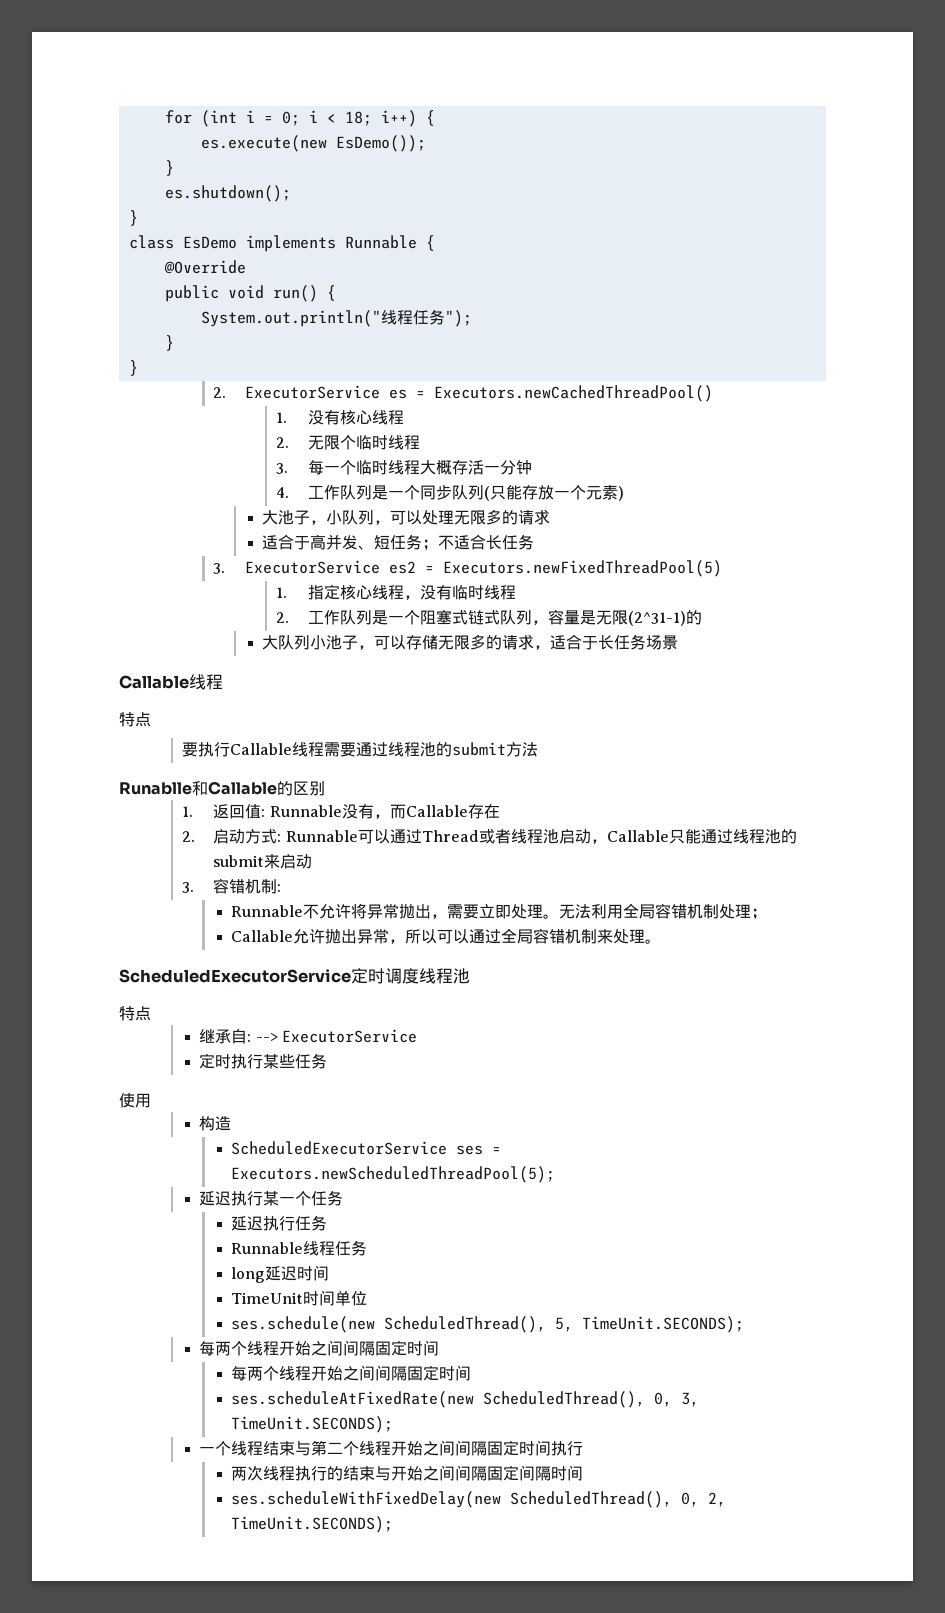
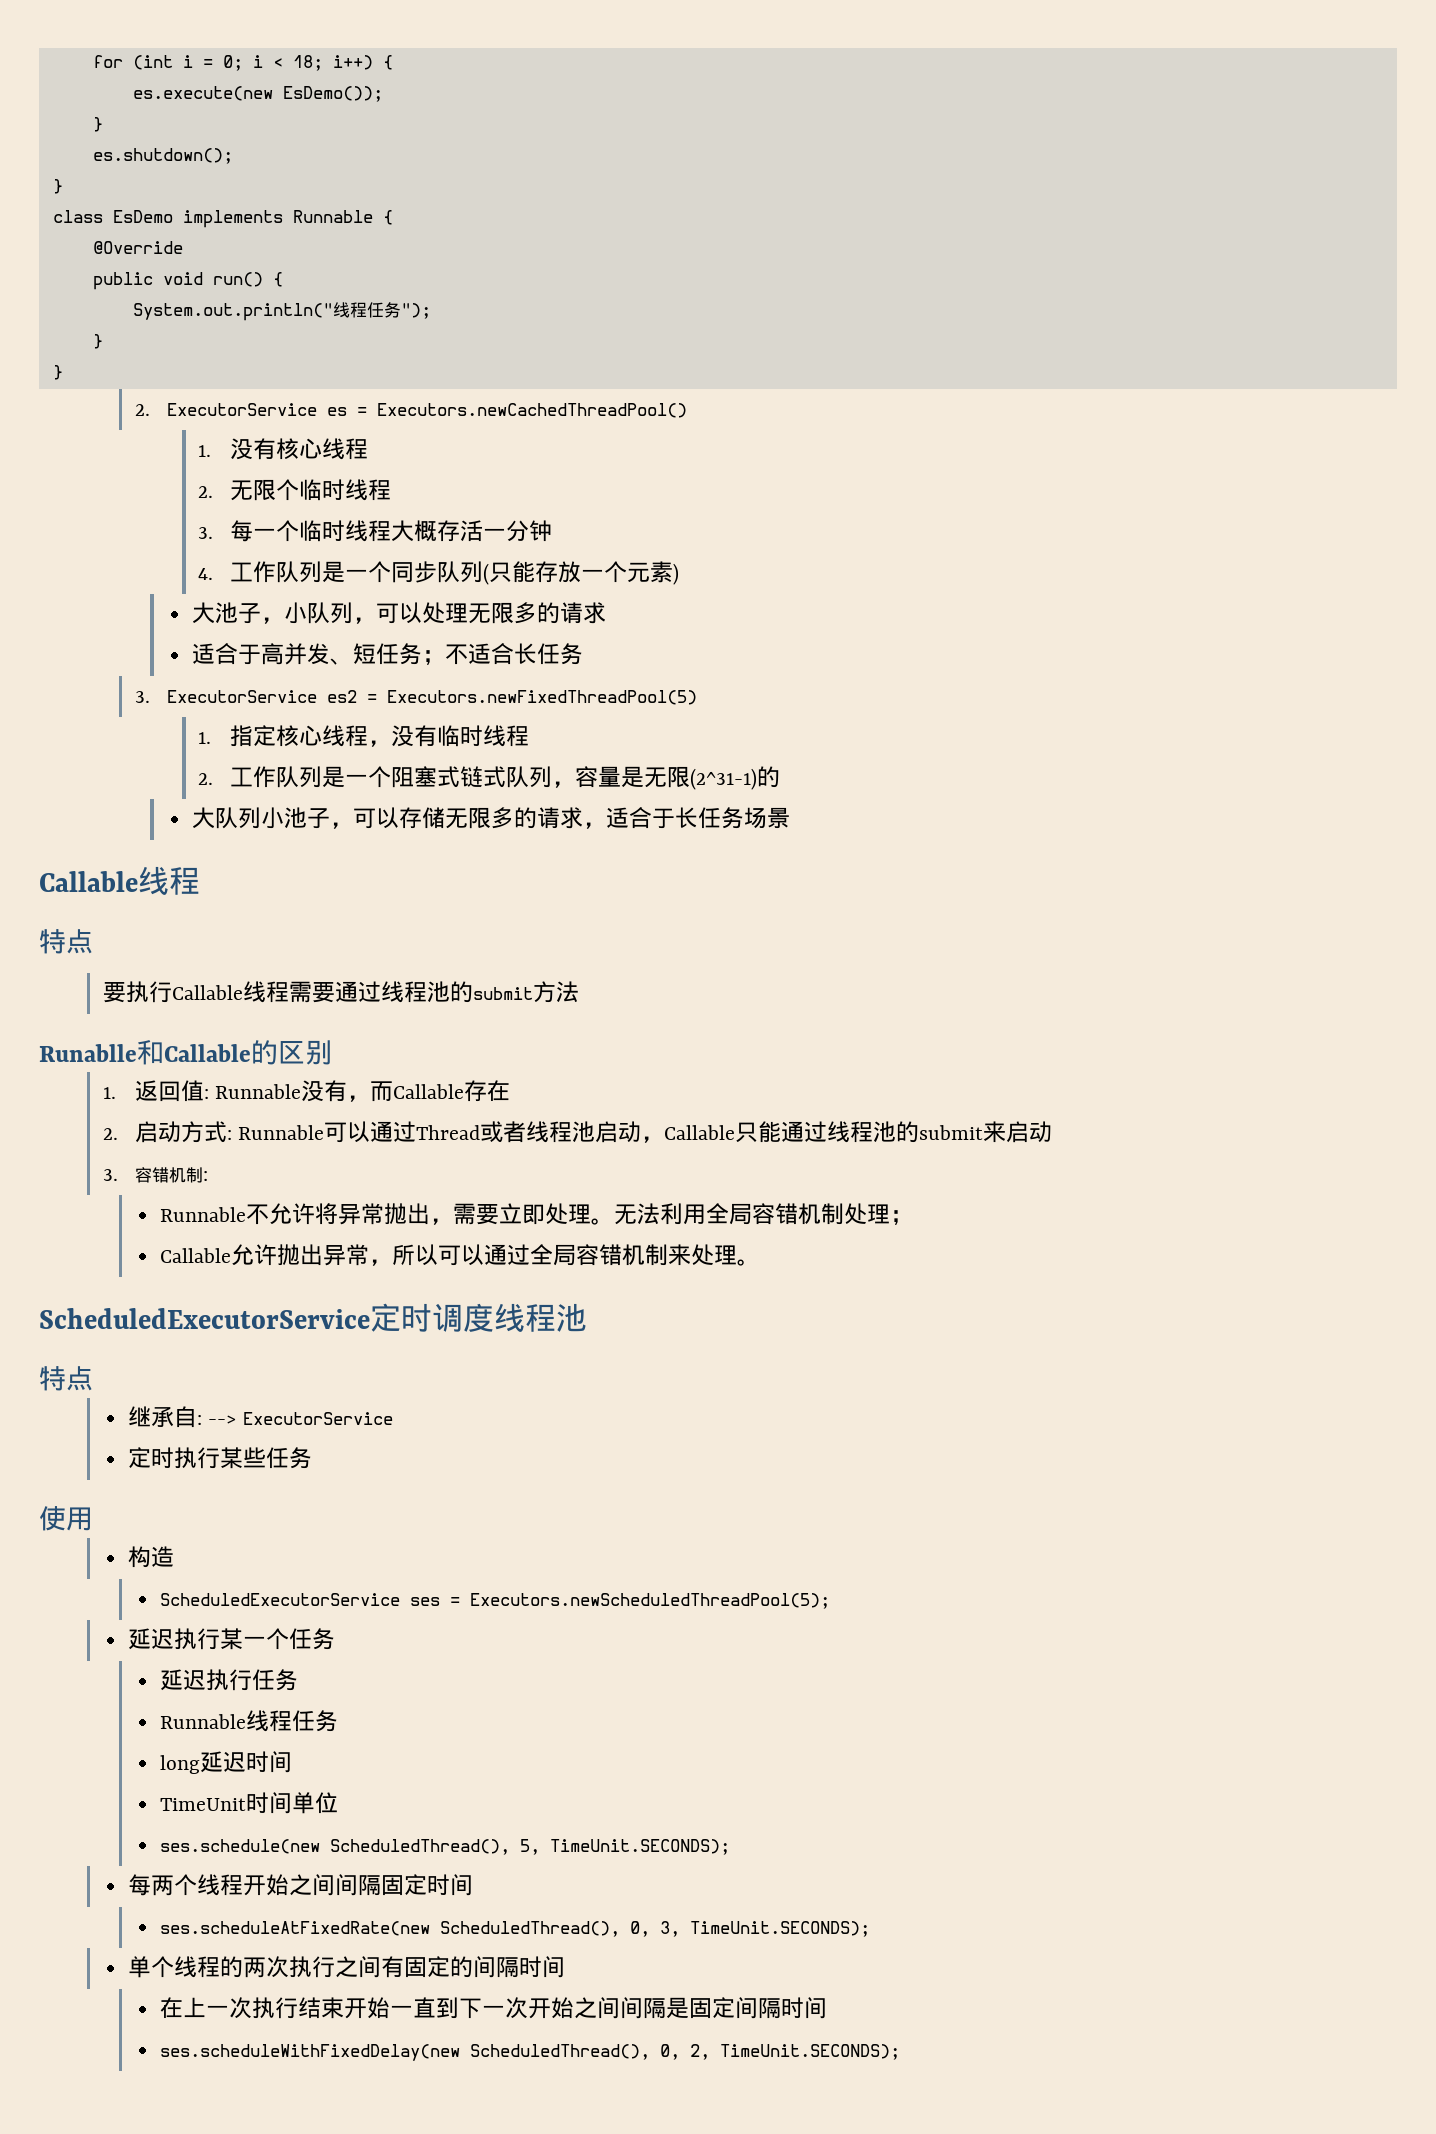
  ses.schedule(new ScheduledThread(), 5, TimeUnit.SECONDS);
  每两个线程开始之间间隔固定时间
- 每两个线程开始之间间隔固定时间
  ses.scheduleAtFixedRate(new ScheduledThread(), 0, 3, TimeUnit.SECONDS);
- 一个线程结束与第二个线程开始之间间隔固定时间执行
- 两次线程执行的结束与开始之间间隔固定间隔时间
+ 单个线程的两次执行之间有固定的间隔时间
+ 在上一次执行结束开始一直到下一次开始之间间隔是固定间隔时间

